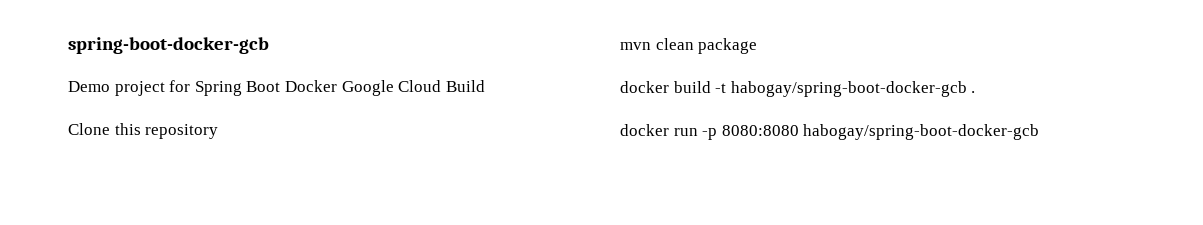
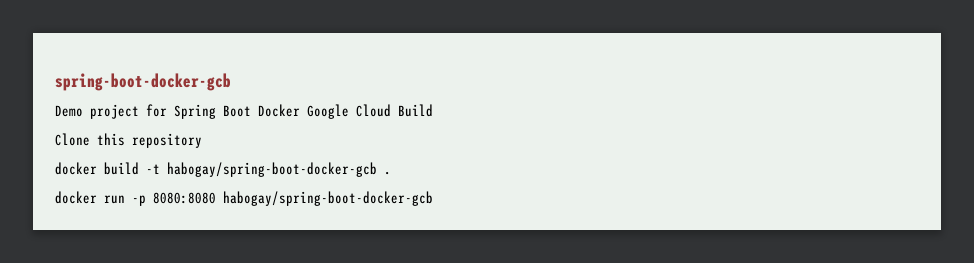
- mvn clean package

